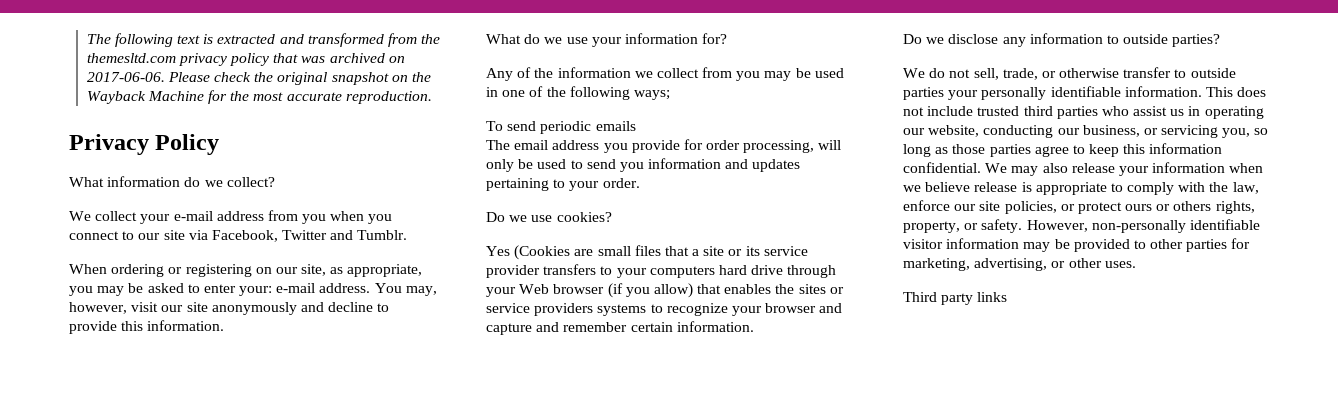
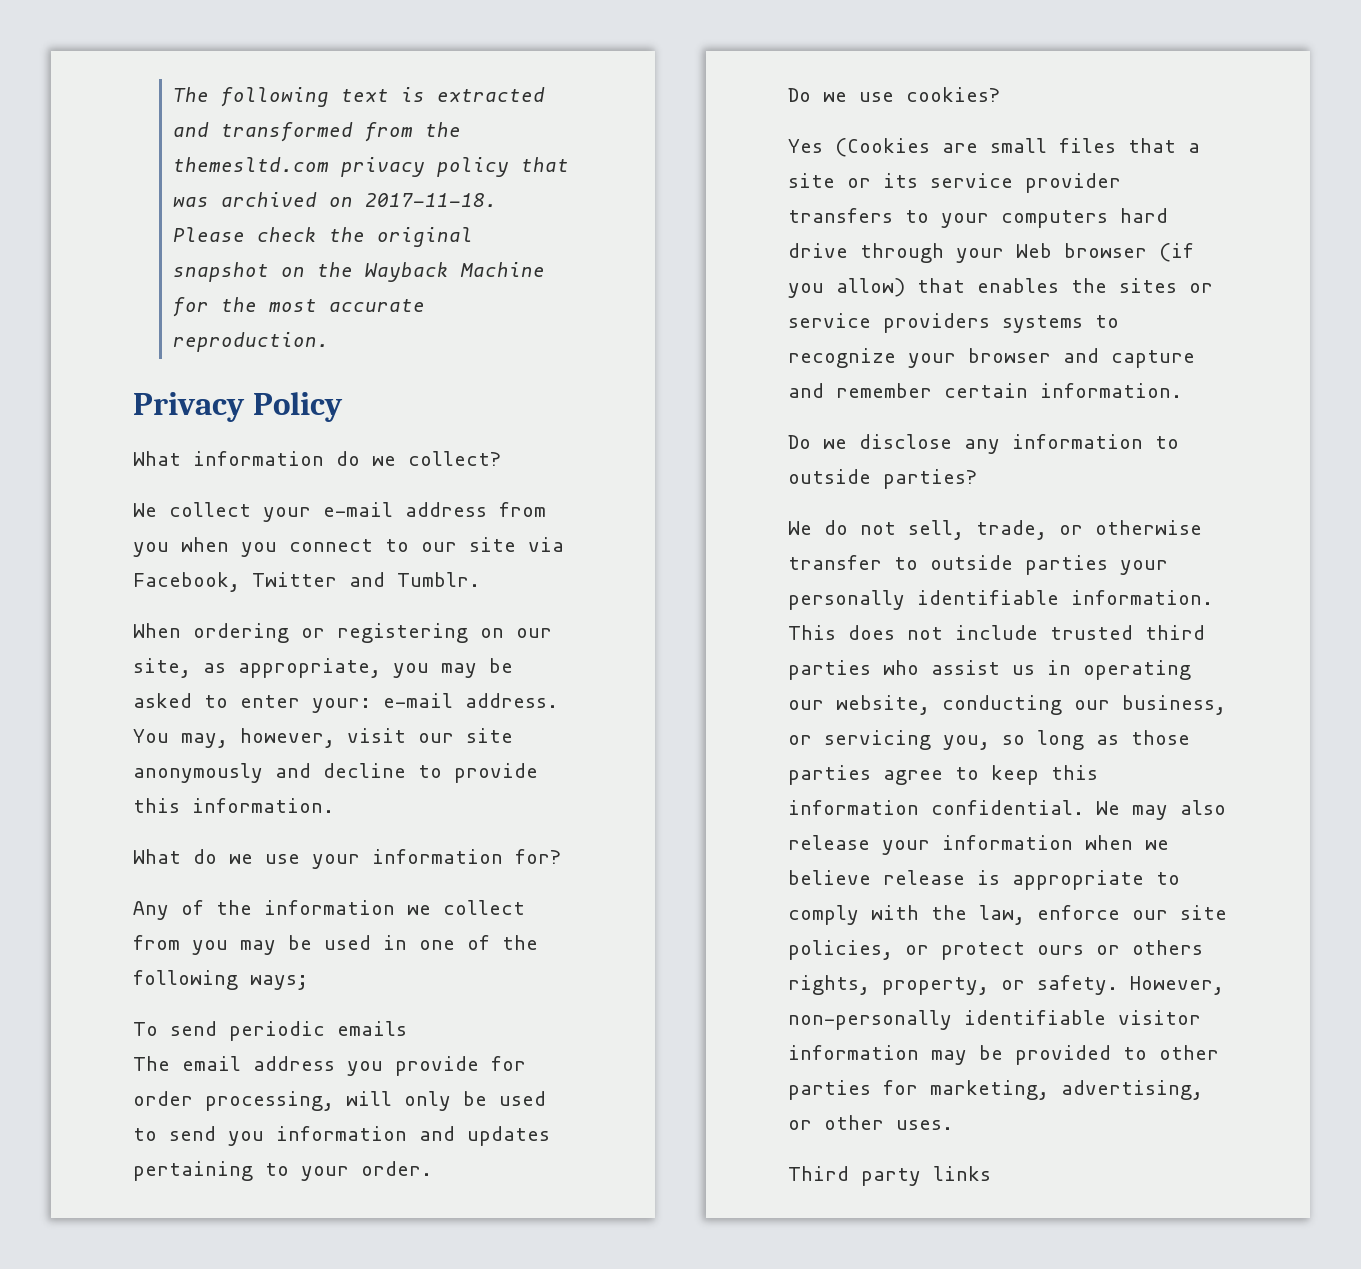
- The following text is extracted and transformed from the themesltd.com privacy policy that was archived on 2017-06-06.
+ The following text is extracted and transformed from the themesltd.com privacy policy that was archived on 2017-11-18.

